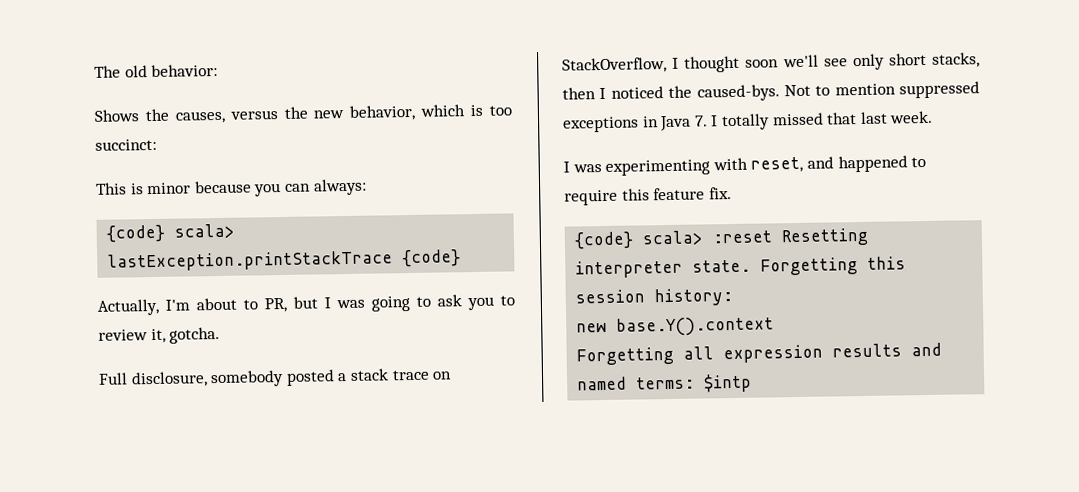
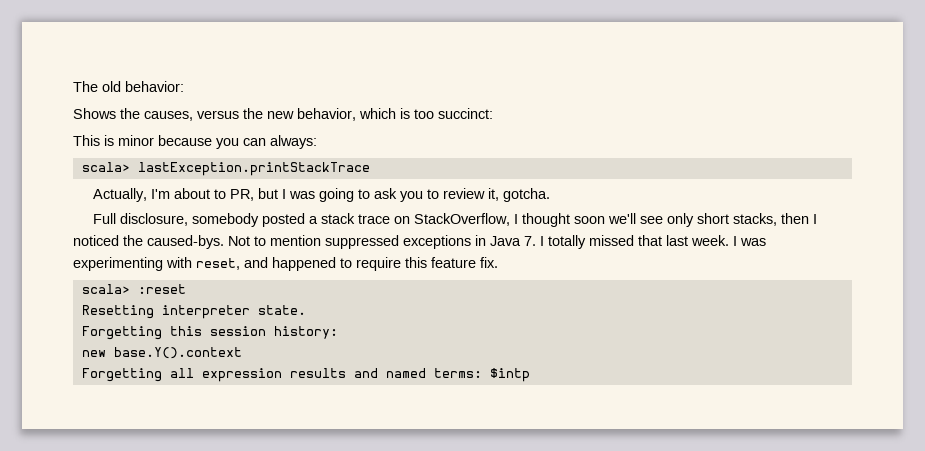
- {code} scala> lastException.printStackTrace {code}
+ scala> lastException.printStackTrace
- Not to mention suppressed exceptions in Java 7. I totally missed that last week.
- I was experimenting with reset, and happened to require this feature fix.
+ Not to mention suppressed exceptions in Java 7. I totally missed that last week. I was experimenting with reset, and happened to require this feature fix.
- {code} scala> :reset Resetting interpreter state. Forgetting this session history:
+ scala> :reset
+ Resetting interpreter state.
+ Forgetting this session history:

